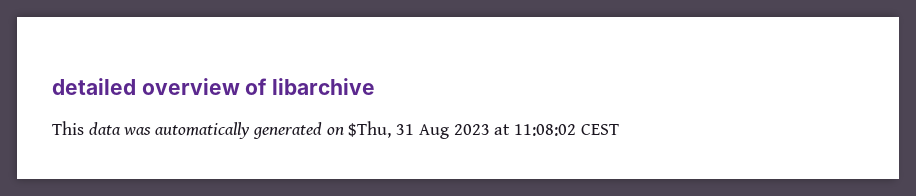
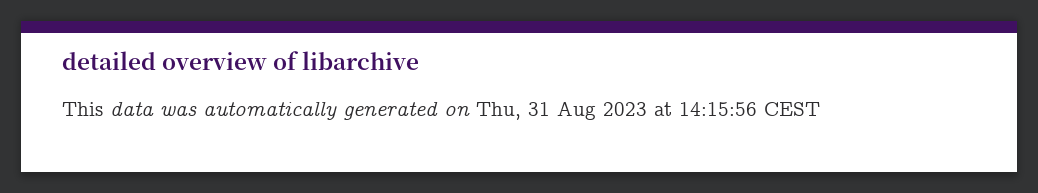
- This data was automatically generated on $Thu, 31 Aug 2023 at 11:08:02 CEST
+ This data was automatically generated on Thu, 31 Aug 2023 at 14:15:56 CEST

